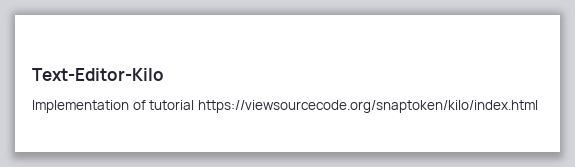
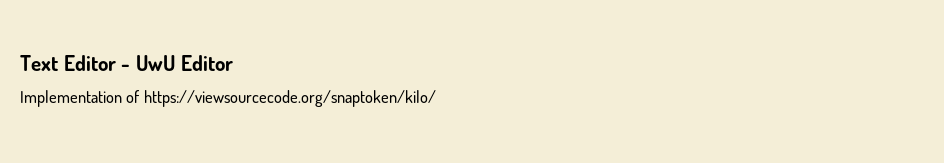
- Text-Editor-Kilo
+ Text Editor - UwU Editor
- Implementation of tutorial https://viewsourcecode.org/snaptoken/kilo/index.html
+ Implementation of https://viewsourcecode.org/snaptoken/kilo/

